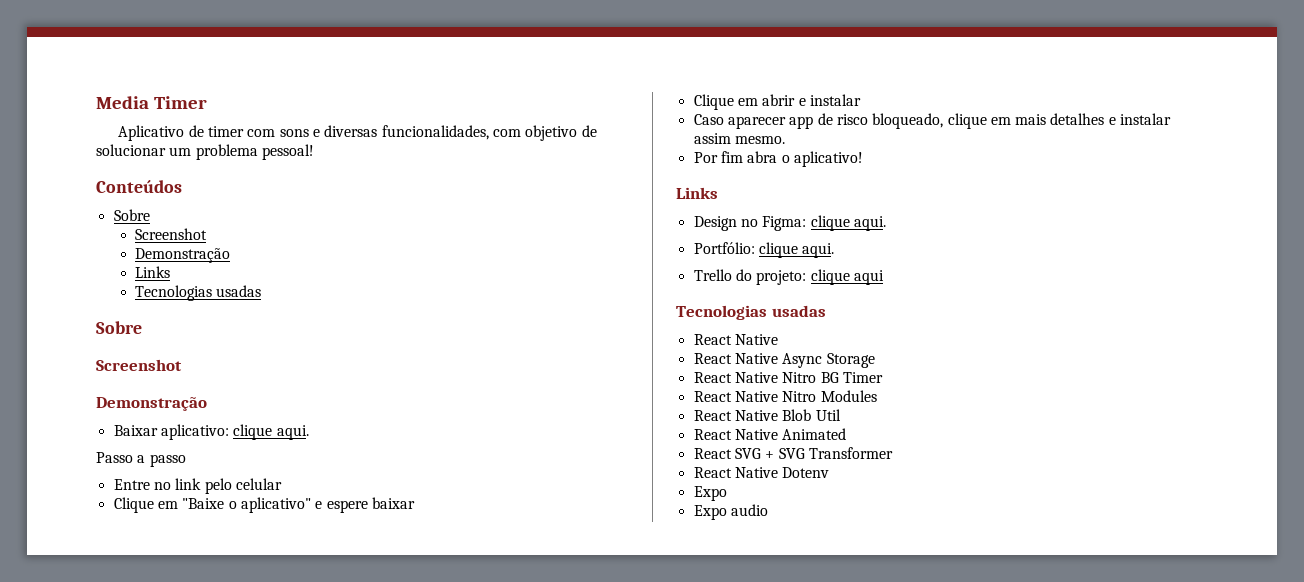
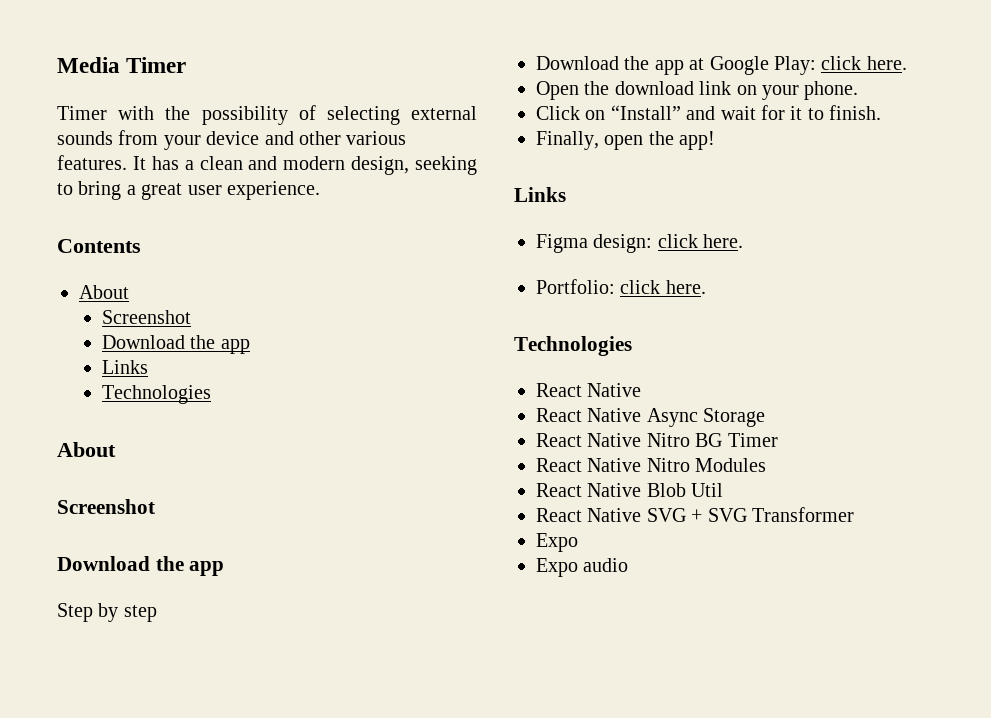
- Aplicativo de timer com sons e diversas funcionalidades, com objetivo de solucionar um problema pessoal!
- Conteúdos
- Sobre
+ Timer with the possibility of selecting external sounds from your device and other various features. It has a clean and modern design, seeking to bring a great user experience.
+ Contents
+ About
  Screenshot
- Demonstração
+ Download the app
  Links
- Tecnologias usadas
- Sobre
+ Technologies
+ About
  Screenshot
- Demonstração
- Baixar aplicativo: clique aqui.
- Passo a passo
- Entre no link pelo celular
- Clique em "Baixe o aplicativo" e espere baixar
- Clique em abrir e instalar
- Caso aparecer app de risco bloqueado, clique em mais detalhes e instalar assim mesmo.
- Por fim abra o aplicativo!
+ Download the app
+ Step by step
+ Download the app at Google Play: click here.
+ Open the download link on your phone.
+ Click on “Install” and wait for it to finish.
+ Finally, open the app!
  Links
- Design no Figma: clique aqui.
- Portfólio: clique aqui.
- Trello do projeto: clique aqui
- Tecnologias usadas
+ Figma design: click here.
+ Portfolio: click here.
+ Technologies
- React Native Animated
- React SVG + SVG Transformer
+ React Native SVG + SVG Transformer
- React Native Dotenv

